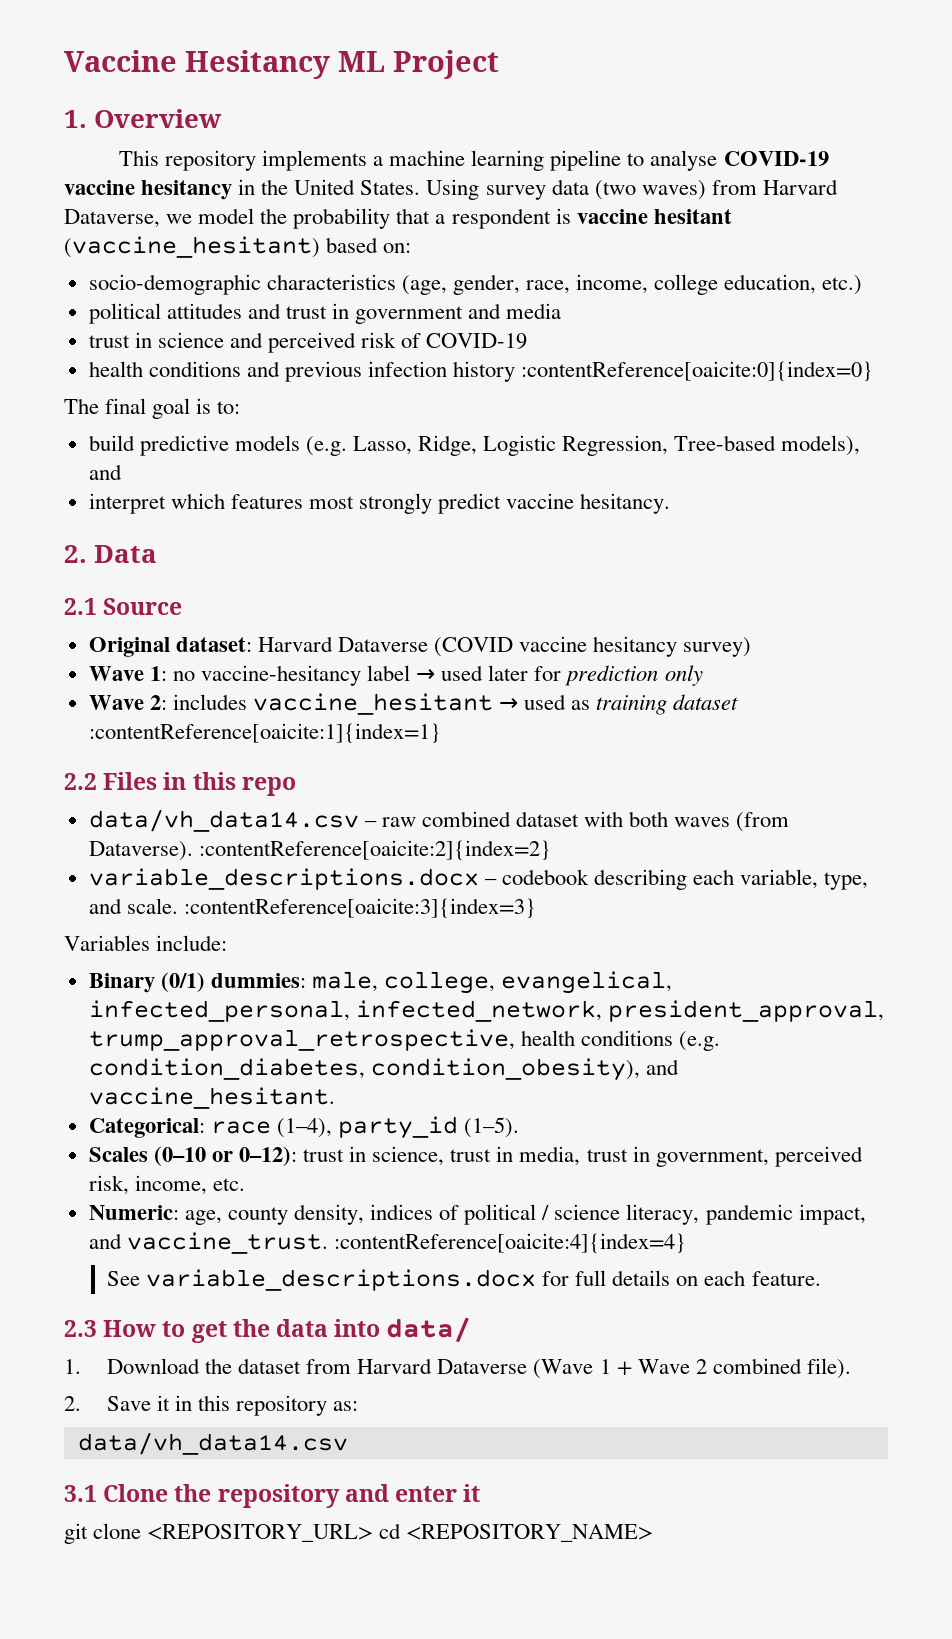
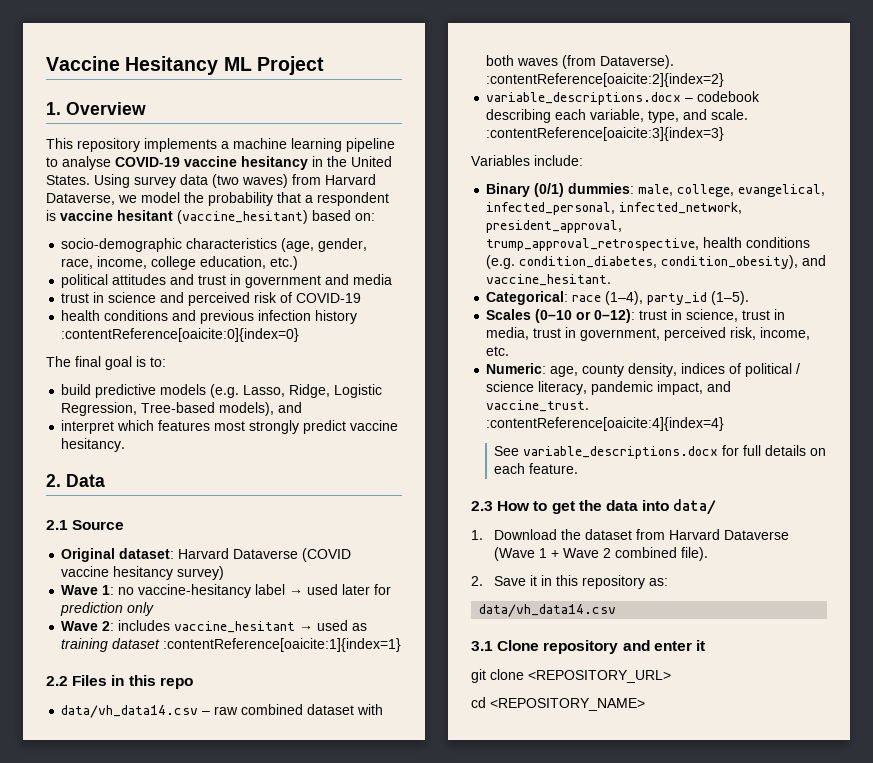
- 3.1 Clone the repository and enter it
+ 3.1 Clone repository and enter it
- git clone <REPOSITORY_URL> cd <REPOSITORY_NAME>
+ git clone <REPOSITORY_URL>
+ cd <REPOSITORY_NAME>

